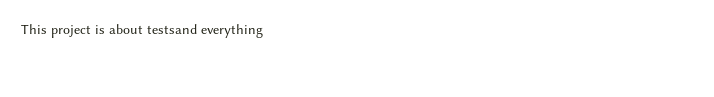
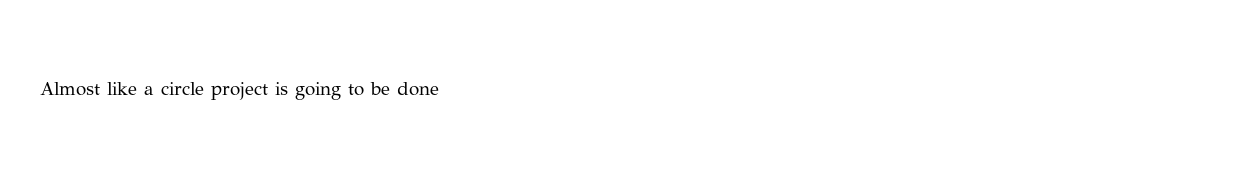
- This project is about testsand everything
+ Almost like a circle project is going to be done

